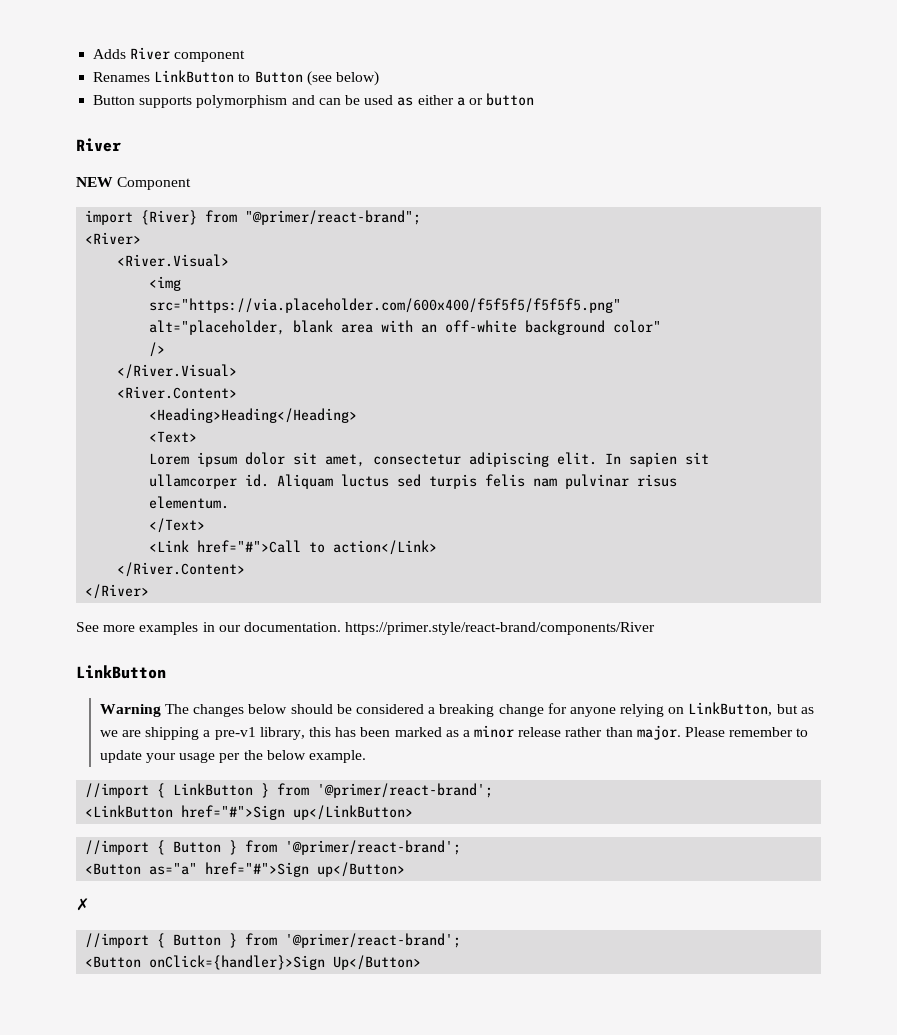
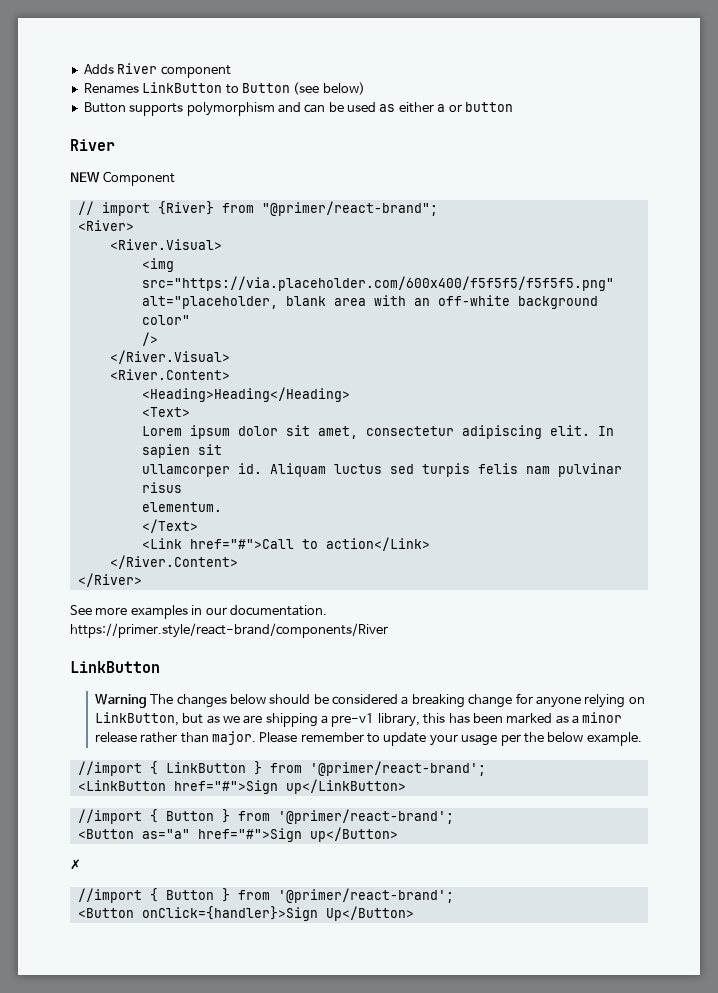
- import {River} from "@primer/react-brand";
+ // import {River} from "@primer/react-brand";

